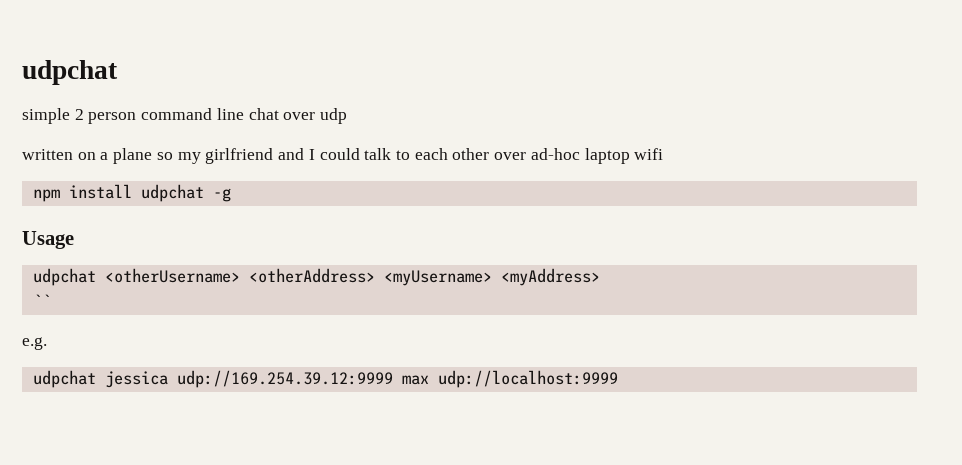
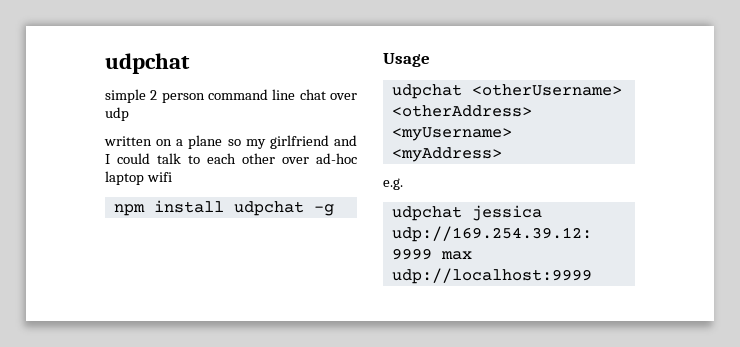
- ``

